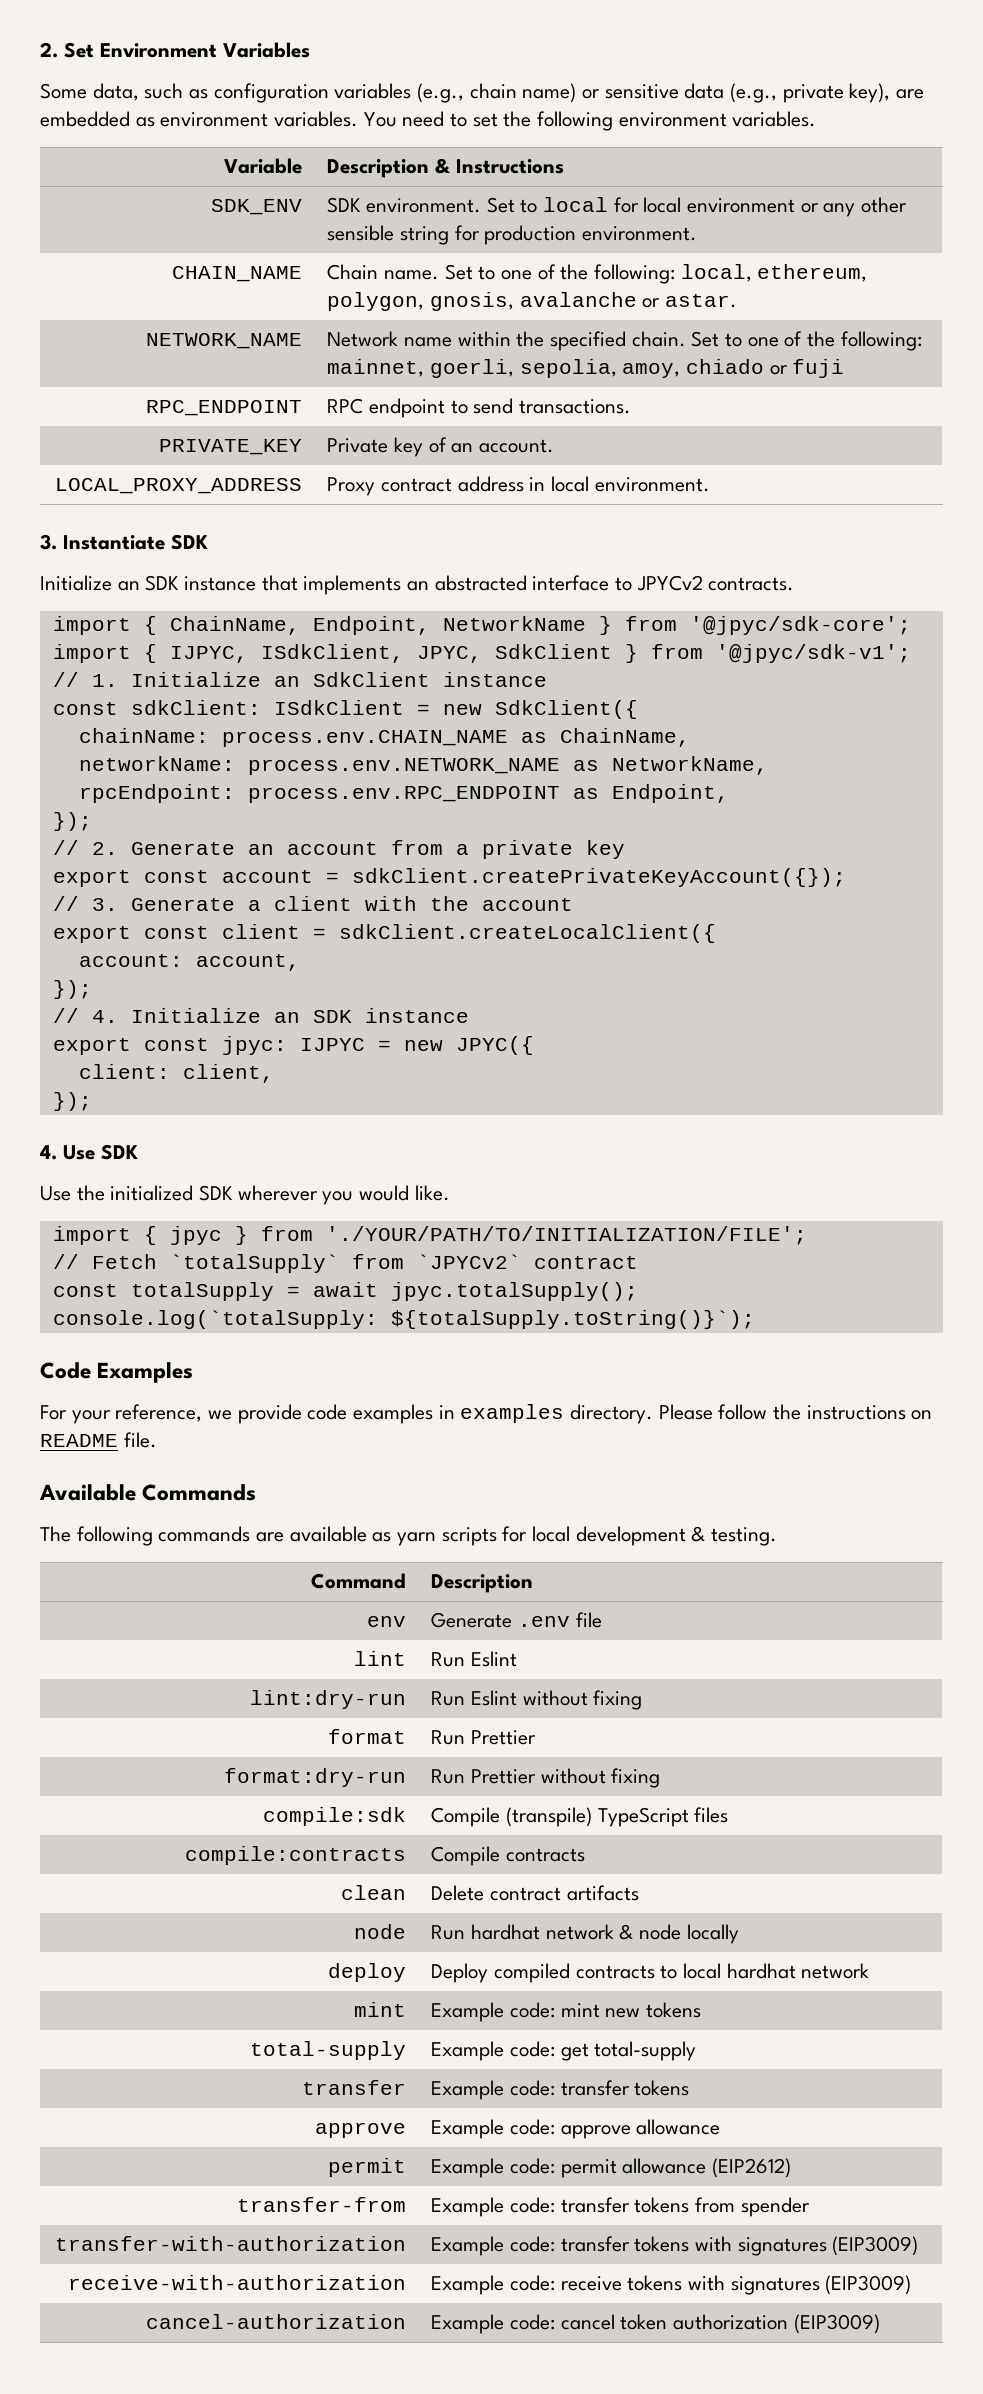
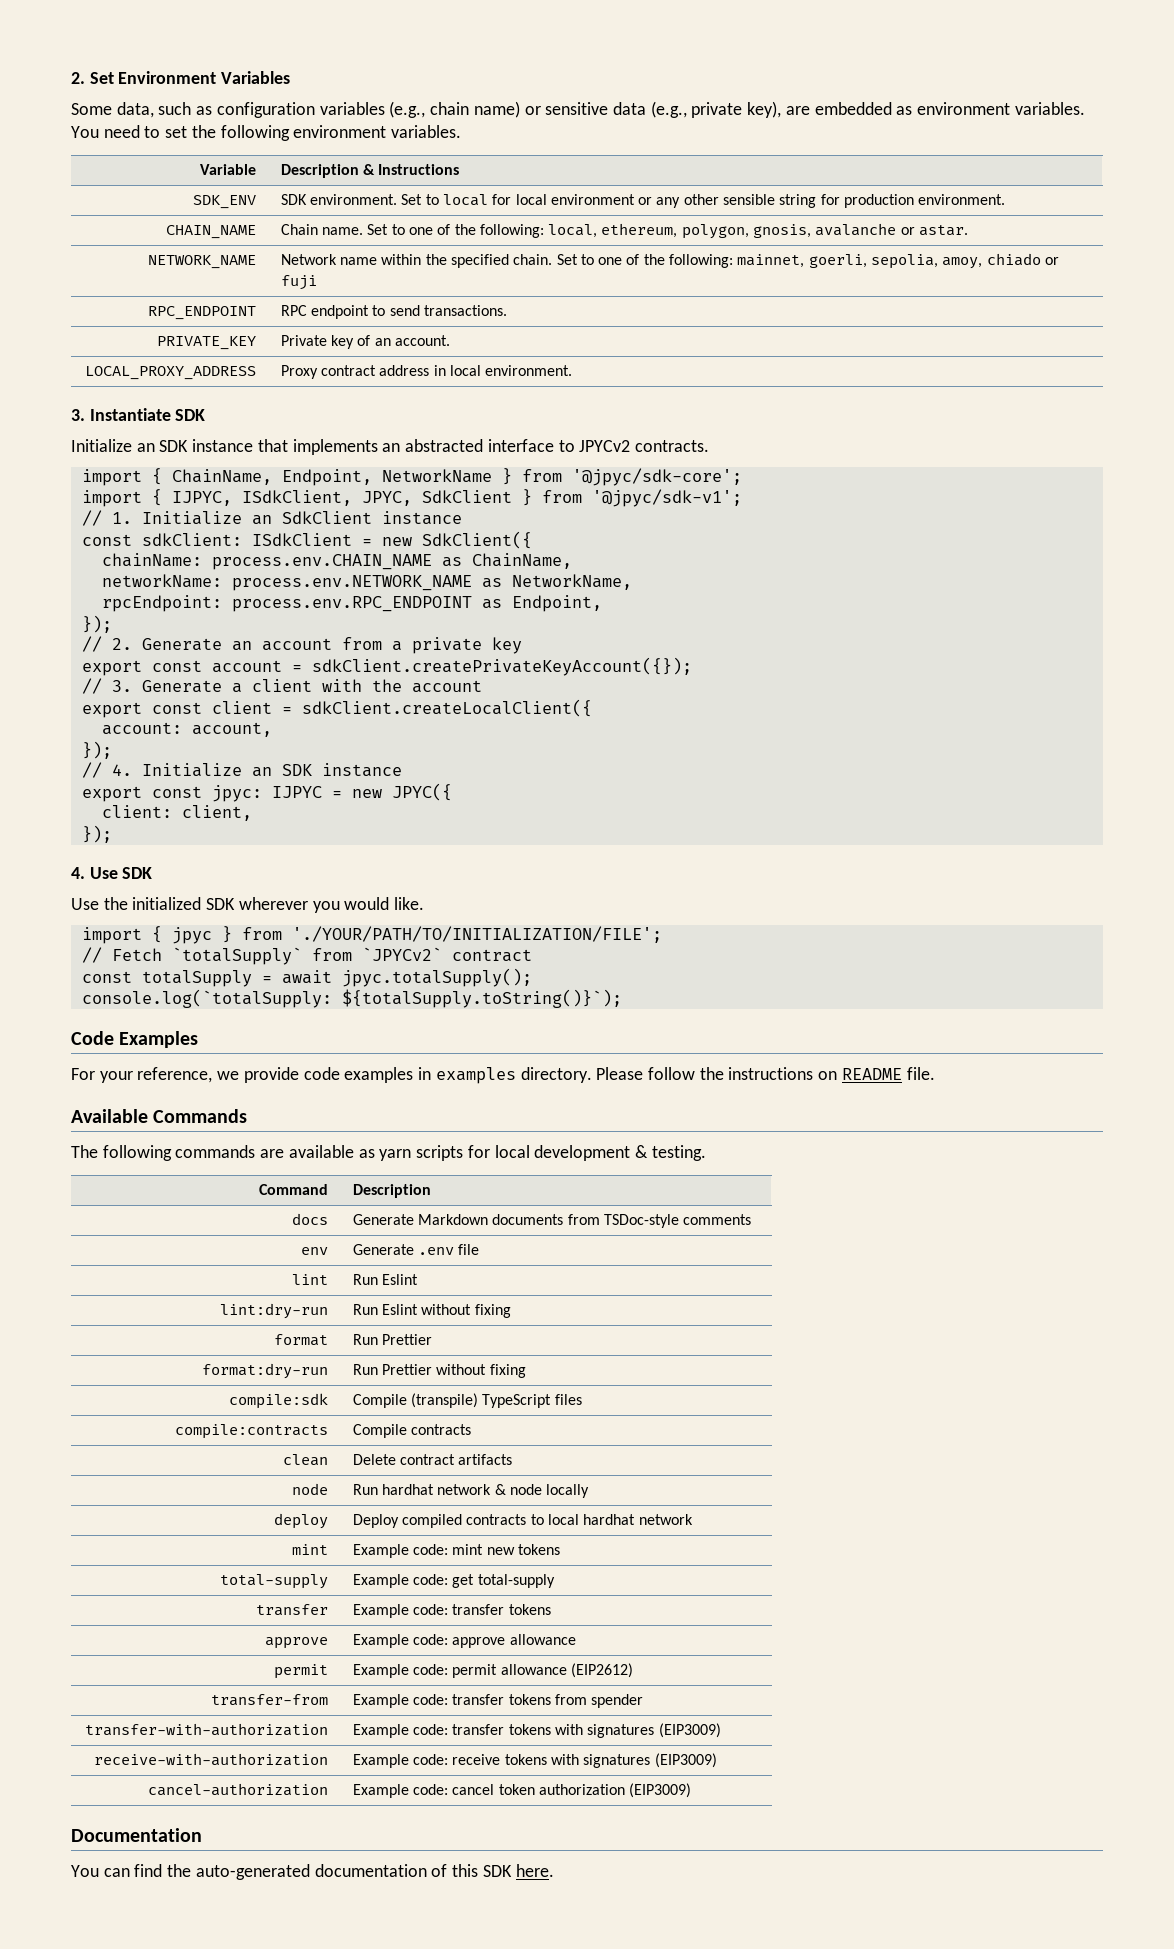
+ docs | Generate Markdown documents from TSDoc-style comments
+ Documentation
+ You can find the auto-generated documentation of this SDK here.

